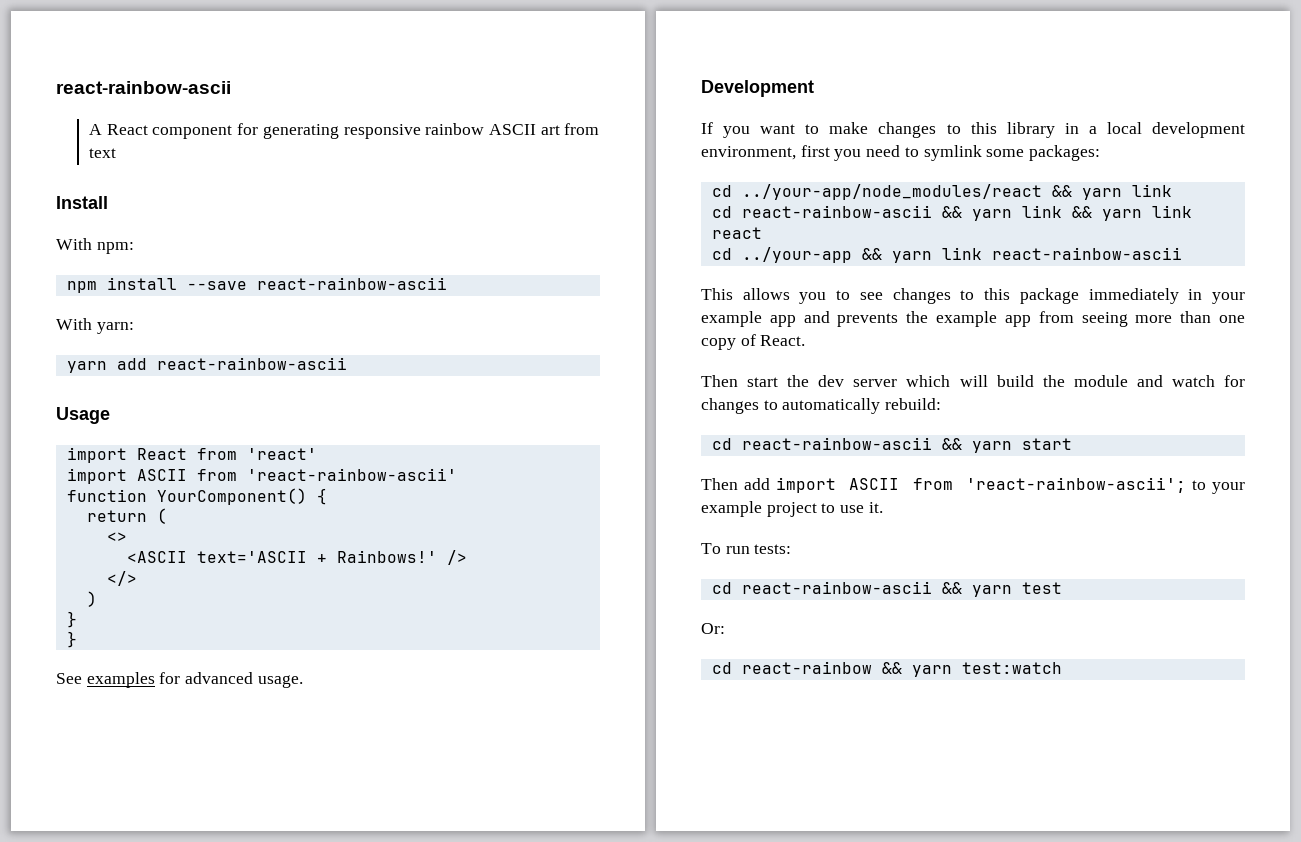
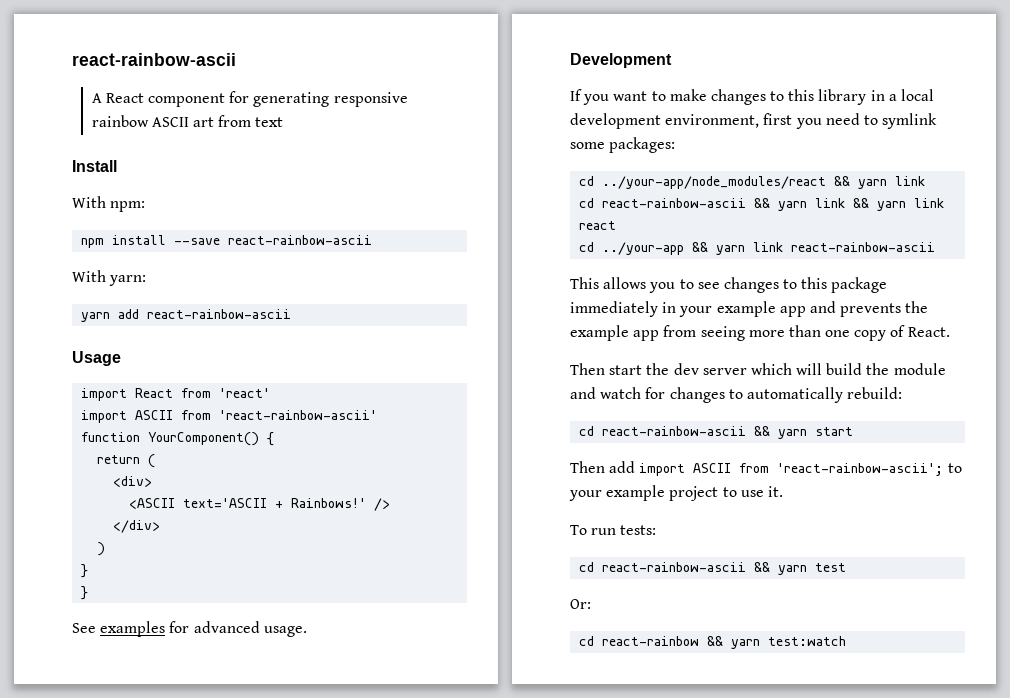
- <>
+ <div>
- </>
+ </div>

